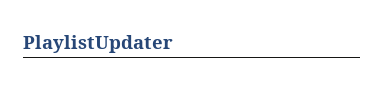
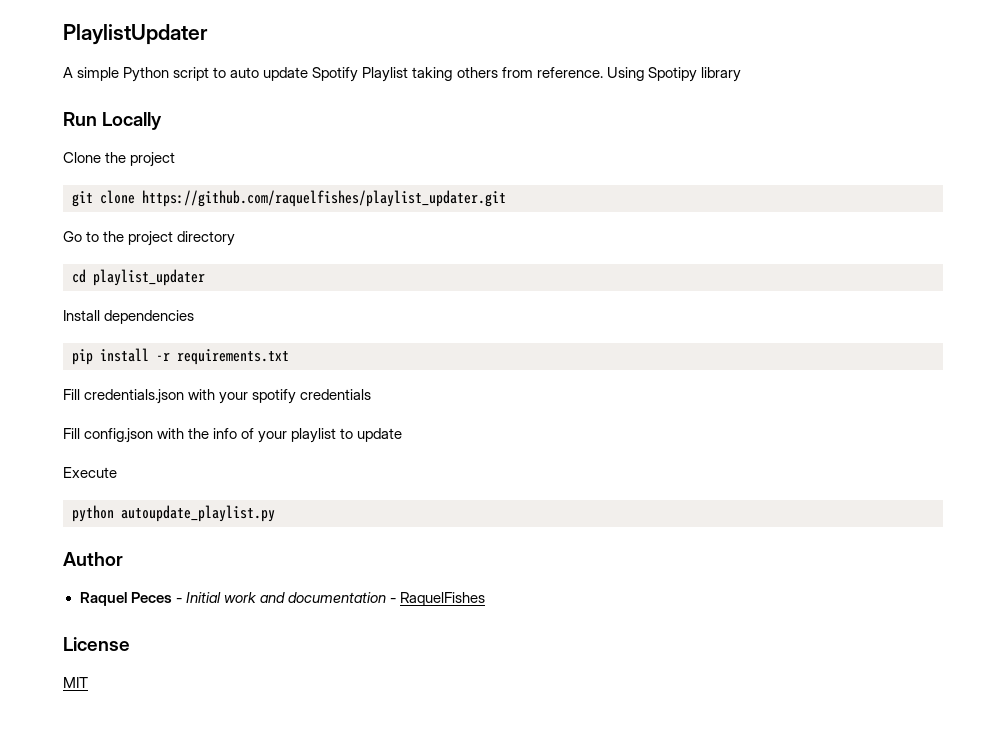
+ A simple Python script to auto update Spotify Playlist taking others from reference. Using Spotipy library
+ Run Locally
+ Clone the project
+ git clone https://github.com/raquelfishes/playlist_updater.git
+ Go to the project directory
+ cd playlist_updater
+ Install dependencies
+ pip install -r requirements.txt
+ Fill credentials.json with your spotify credentials
+ Fill config.json with the info of your playlist to update
+ Execute
+ python autoupdate_playlist.py
+ Author
+ Raquel Peces - Initial work and documentation - RaquelFishes
+ License
+ MIT

